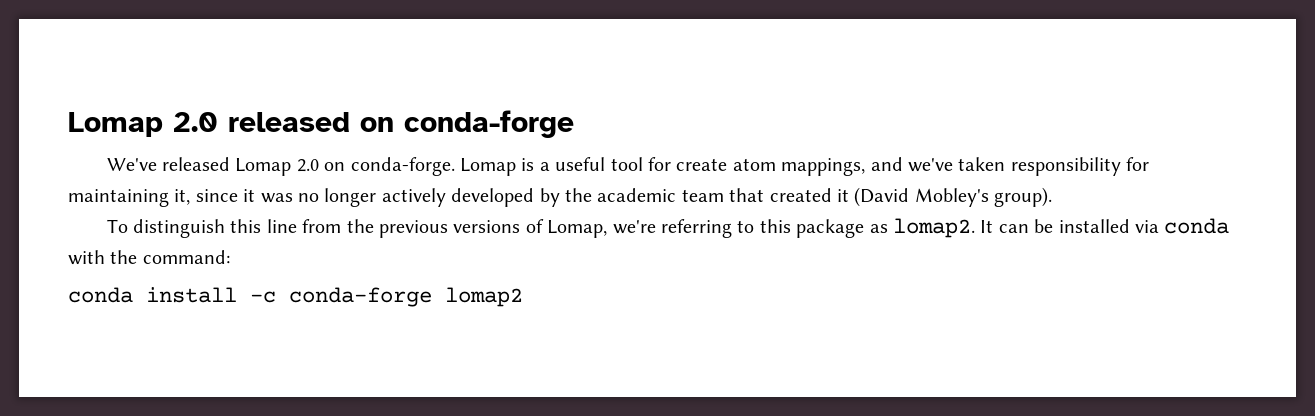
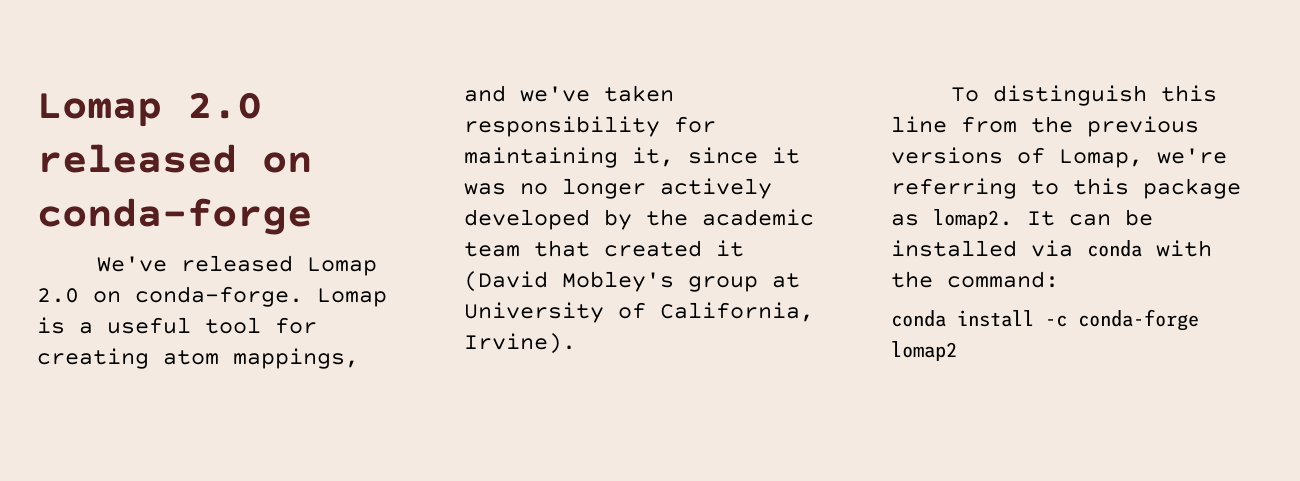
- Lomap is a useful tool for create atom mappings, and we've taken responsibility for maintaining it, since it was no longer actively developed by the academic team that created it (David Mobley's group).
+ Lomap is a useful tool for creating atom mappings, and we've taken responsibility for maintaining it, since it was no longer actively developed by the academic team that created it (David Mobley's group at University of California, Irvine).

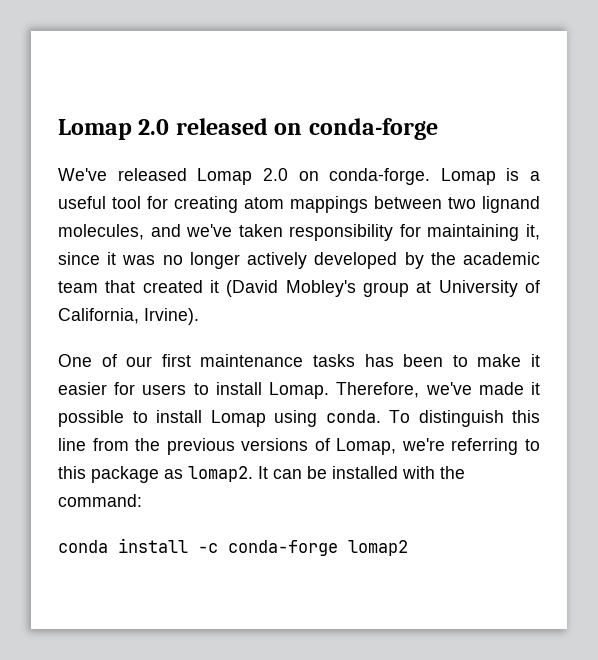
- Lomap is a useful tool for creating atom mappings, and we've taken responsibility for maintaining it, since it was no longer actively developed by the academic team that created it (David Mobley's group at University of California, Irvine).
+ Lomap is a useful tool for creating atom mappings between two lignand molecules, and we've taken responsibility for maintaining it, since it was no longer actively developed by the academic team that created it (David Mobley's group at University of California, Irvine).
+ One of our first maintenance tasks has been to make it easier for users to install Lomap. Therefore, we've made it possible to install Lomap using conda.
- It can be installed via conda with the command:
+ It can be installed with the command:

